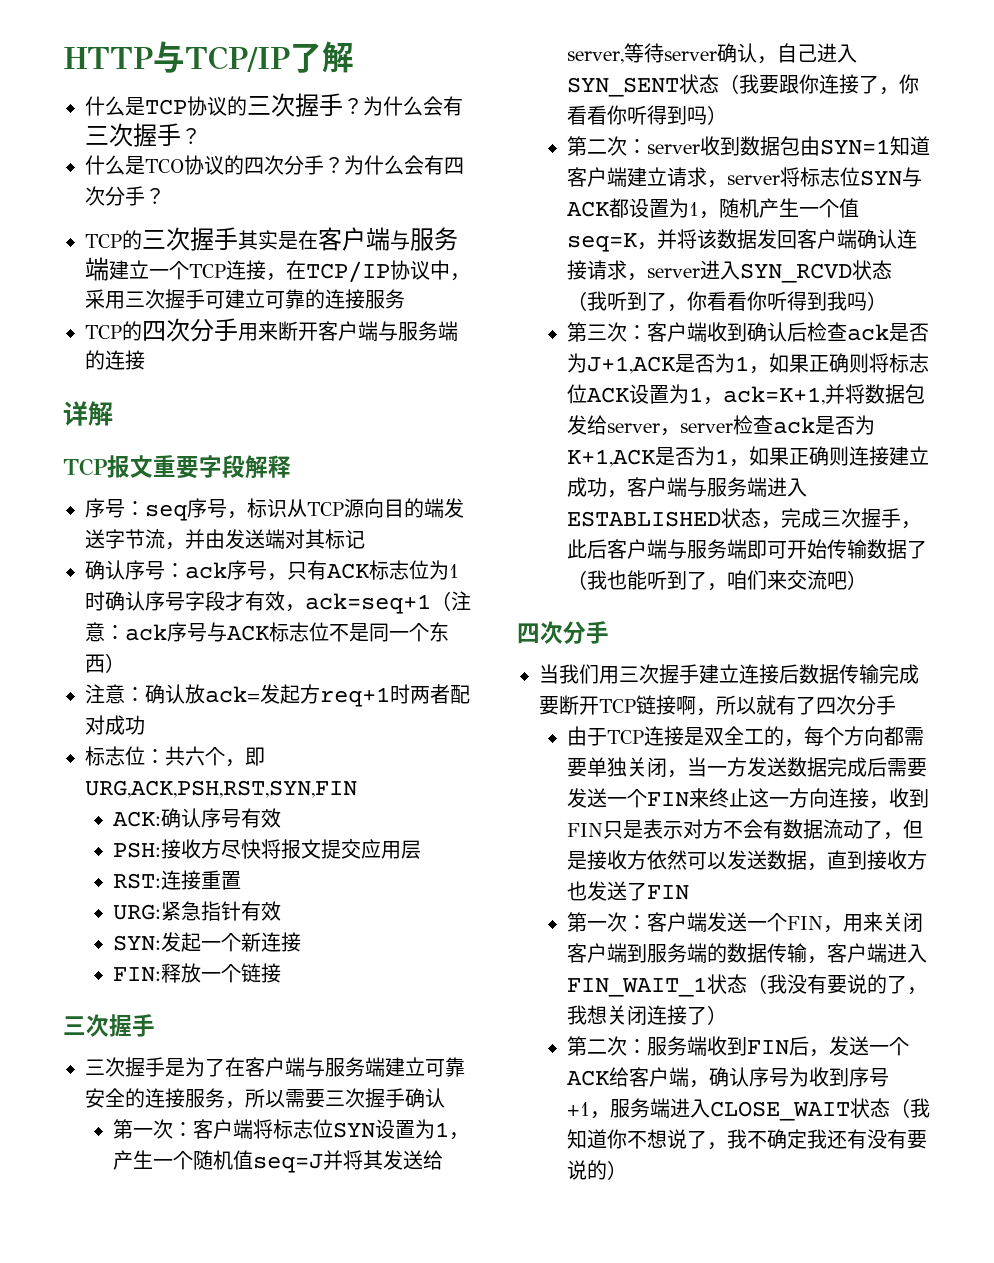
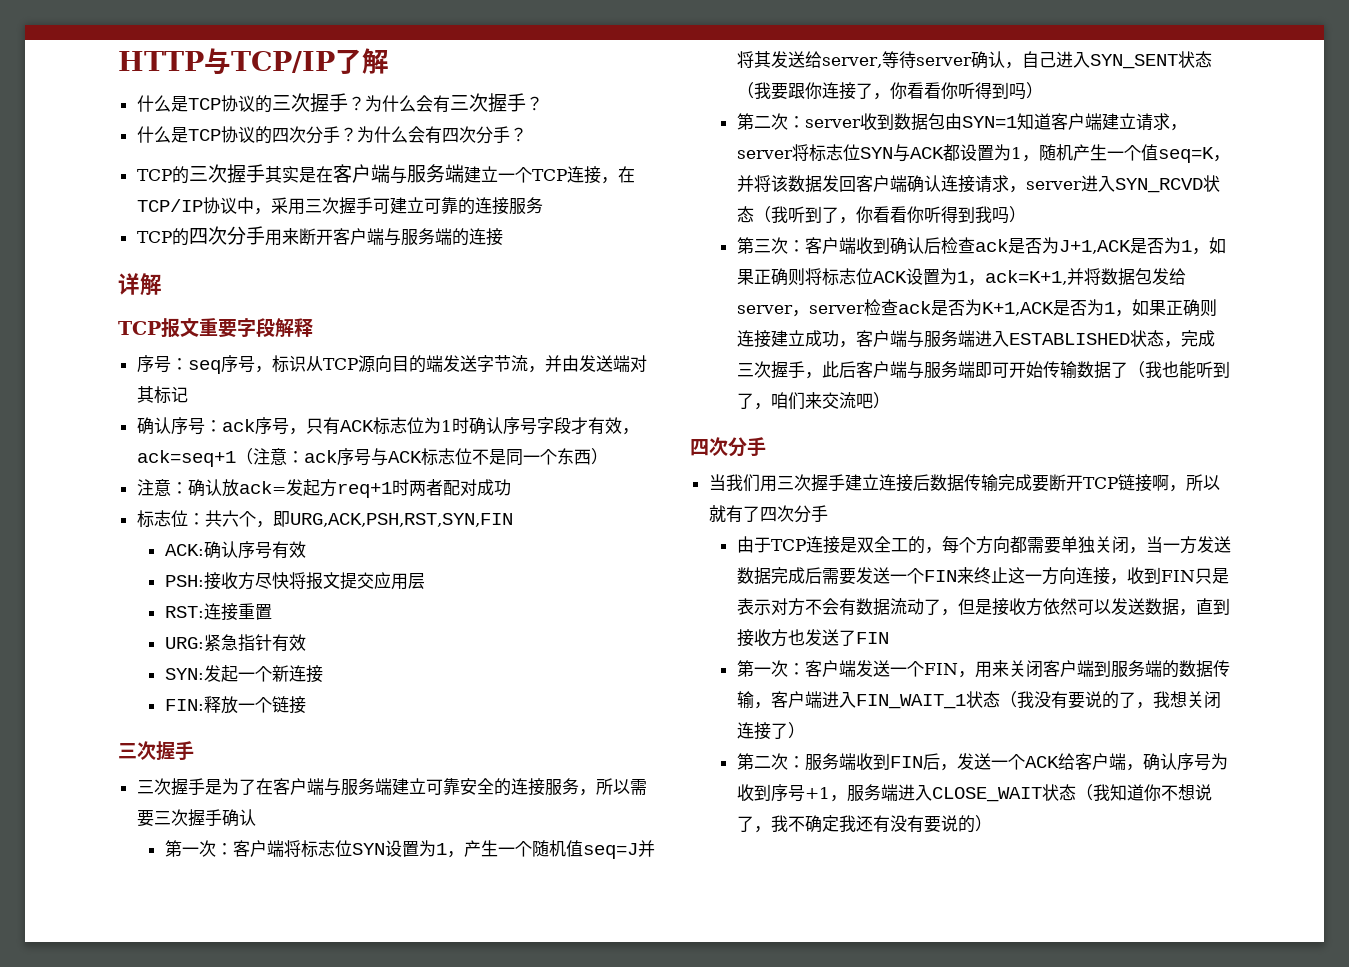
- 什么是TCO协议的四次分手？
+ 什么是TCP协议的四次分手？

